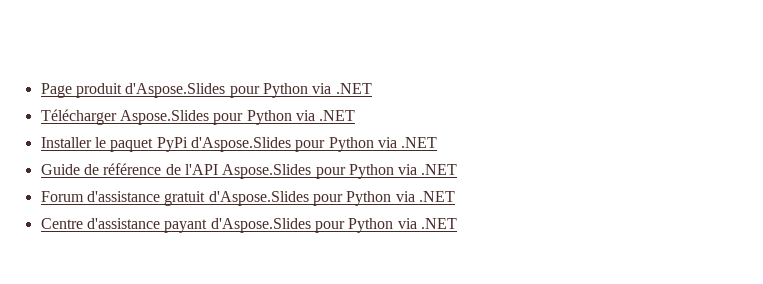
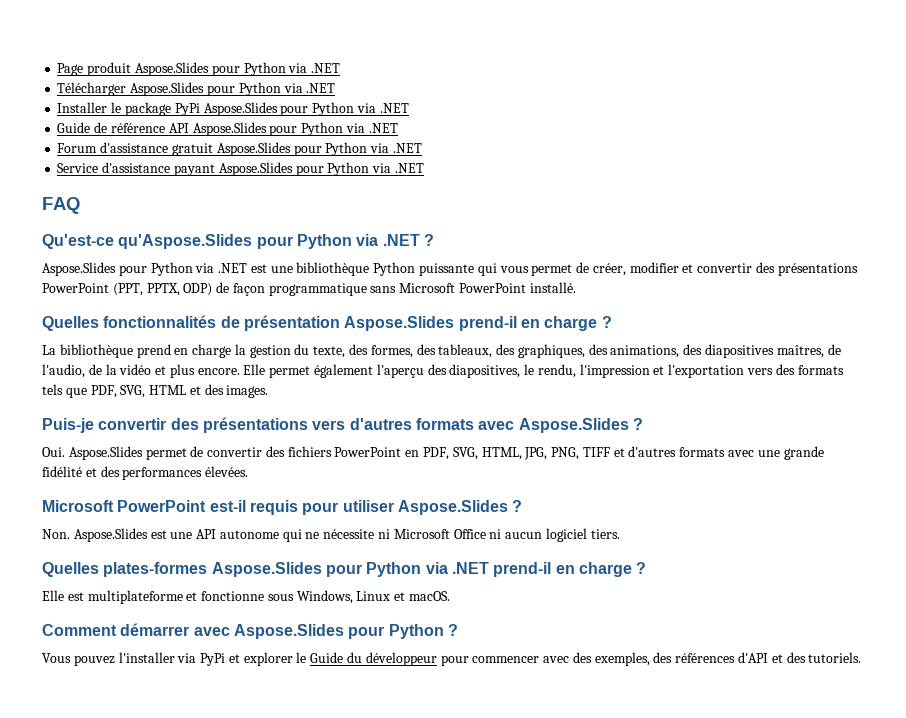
- Page produit d'Aspose.Slides pour Python via .NET
+ Page produit Aspose.Slides pour Python via .NET
- Installer le paquet PyPi d'Aspose.Slides pour Python via .NET
+ Installer le package PyPi Aspose.Slides pour Python via .NET
- Guide de référence de l'API Aspose.Slides pour Python via .NET
+ Guide de référence API Aspose.Slides pour Python via .NET
- Forum d'assistance gratuit d'Aspose.Slides pour Python via .NET
- Centre d'assistance payant d'Aspose.Slides pour Python via .NET
+ Forum d'assistance gratuit Aspose.Slides pour Python via .NET
+ Service d'assistance payant Aspose.Slides pour Python via .NET
+ FAQ
+ Qu'est-ce qu'Aspose.Slides pour Python via .NET ?
+ Aspose.Slides pour Python via .NET est une bibliothèque Python puissante qui vous permet de créer, modifier et convertir des présentations PowerPoint (PPT, PPTX, ODP) de façon programmatique sans Microsoft PowerPoint installé.
+ Quelles fonctionnalités de présentation Aspose.Slides prend‑il en charge ?
+ La bibliothèque prend en charge la gestion du texte, des formes, des tableaux, des graphiques, des animations, des diapositives maîtres, de l'audio, de la vidéo et plus encore. Elle permet également l'aperçu des diapositives, le rendu, l'impression et l'exportation vers des formats tels que PDF, SVG, HTML et des images.
+ Puis‑je convertir des présentations vers d'autres formats avec Aspose.Slides ?
+ Oui. Aspose.Slides permet de convertir des fichiers PowerPoint en PDF, SVG, HTML, JPG, PNG, TIFF et d'autres formats avec une grande fidélité et des performances élevées.
+ Microsoft PowerPoint est‑il requis pour utiliser Aspose.Slides ?
+ Non. Aspose.Slides est une API autonome qui ne nécessite ni Microsoft Office ni aucun logiciel tiers.
+ Quelles plates‑formes Aspose.Slides pour Python via .NET prend‑il en charge ?
+ Elle est multiplateforme et fonctionne sous Windows, Linux et macOS.
+ Comment démarrer avec Aspose.Slides pour Python ?
+ Vous pouvez l'installer via PyPi et explorer le Guide du développeur pour commencer avec des exemples, des références d'API et des tutoriels.

